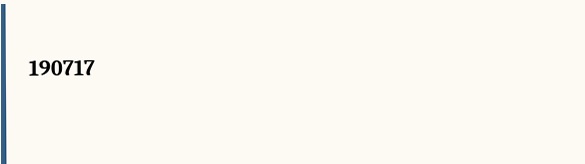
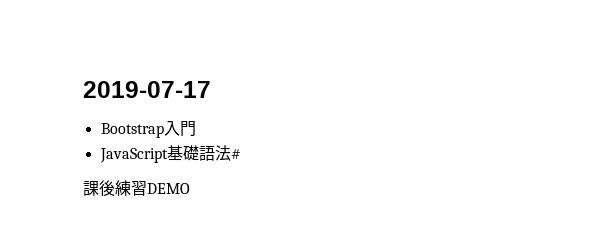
- 190717
+ 2019-07-17
+ Bootstrap入門
+ JavaScript基礎語法#
+ 課後練習DEMO

